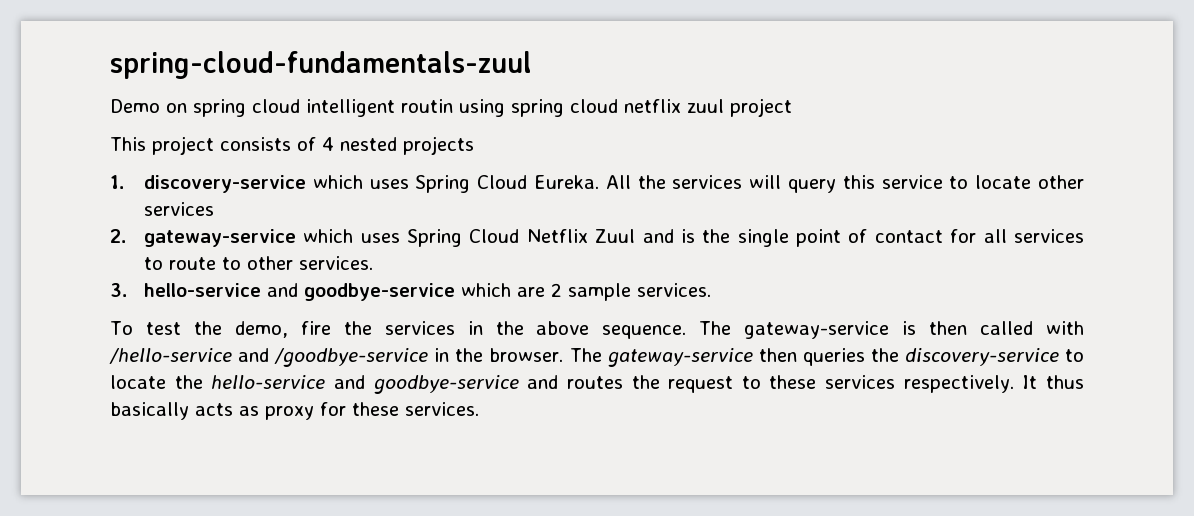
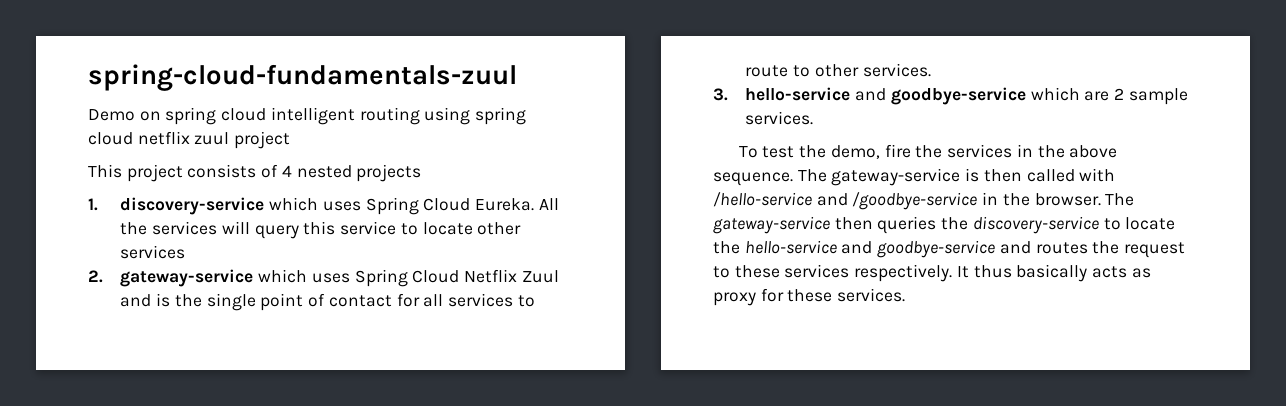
- Demo on spring cloud intelligent routin using spring cloud netflix zuul project
+ Demo on spring cloud intelligent routing using spring cloud netflix zuul project

